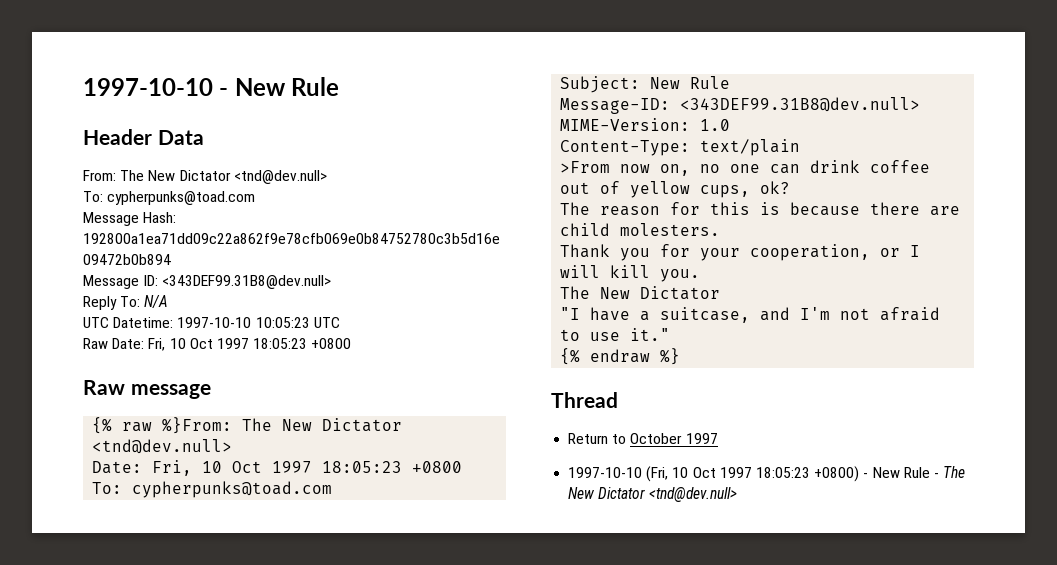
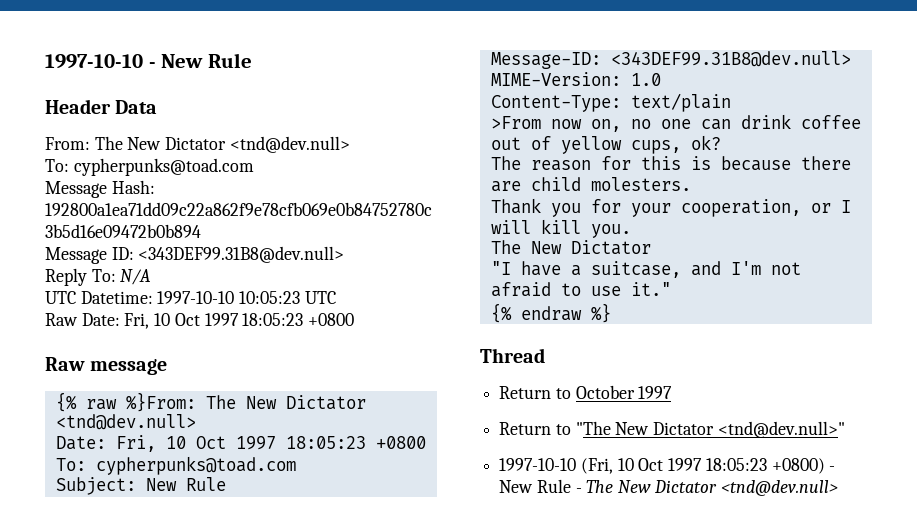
+ Return to "The New Dictator <tnd@dev.null>"

